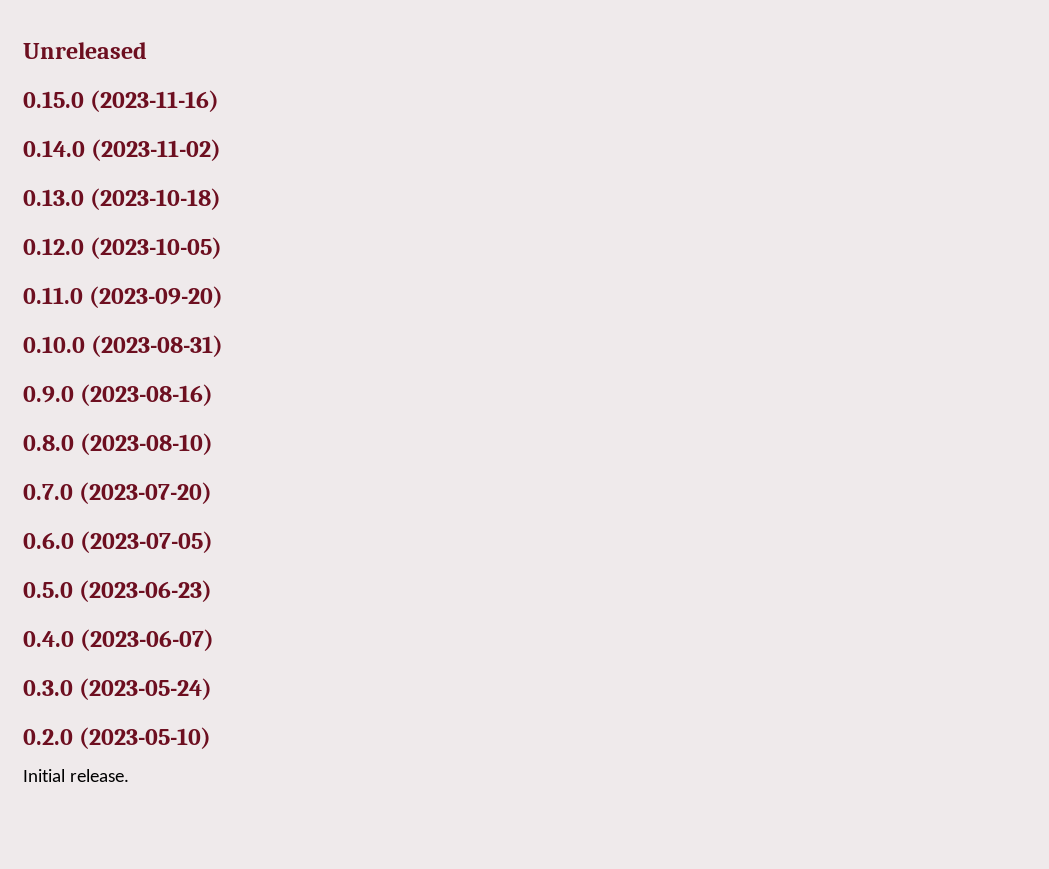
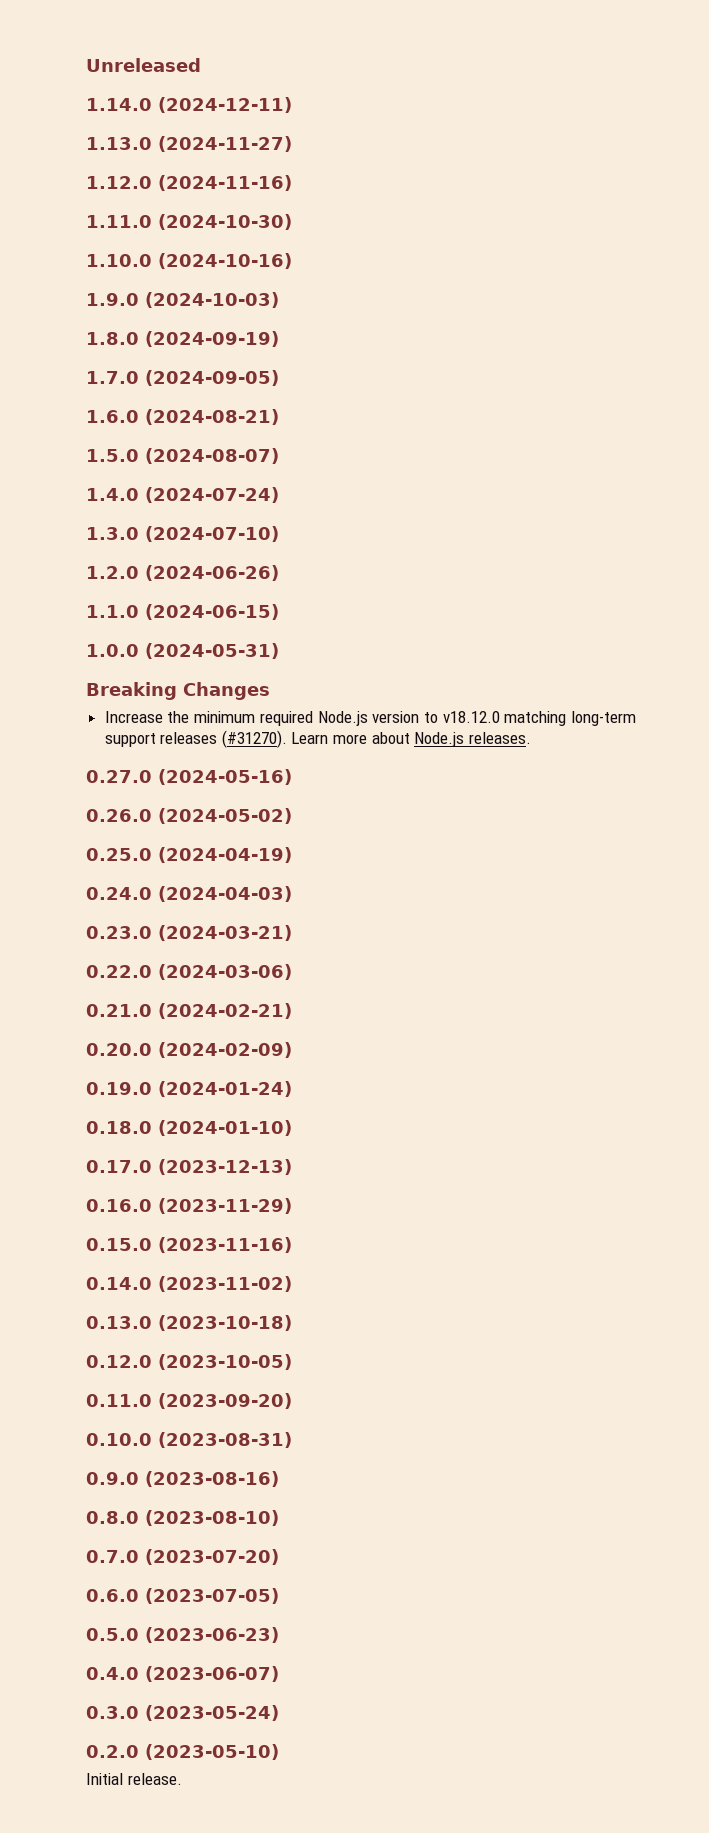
+ 1.14.0 (2024-12-11)
+ 1.13.0 (2024-11-27)
+ 1.12.0 (2024-11-16)
+ 1.11.0 (2024-10-30)
+ 1.10.0 (2024-10-16)
+ 1.9.0 (2024-10-03)
+ 1.8.0 (2024-09-19)
+ 1.7.0 (2024-09-05)
+ 1.6.0 (2024-08-21)
+ 1.5.0 (2024-08-07)
+ 1.4.0 (2024-07-24)
+ 1.3.0 (2024-07-10)
+ 1.2.0 (2024-06-26)
+ 1.1.0 (2024-06-15)
+ 1.0.0 (2024-05-31)
+ Breaking Changes
+ Increase the minimum required Node.js version to v18.12.0 matching long-term support releases (#31270). Learn more about Node.js releases.
+ 0.27.0 (2024-05-16)
+ 0.26.0 (2024-05-02)
+ 0.25.0 (2024-04-19)
+ 0.24.0 (2024-04-03)
+ 0.23.0 (2024-03-21)
+ 0.22.0 (2024-03-06)
+ 0.21.0 (2024-02-21)
+ 0.20.0 (2024-02-09)
+ 0.19.0 (2024-01-24)
+ 0.18.0 (2024-01-10)
+ 0.17.0 (2023-12-13)
+ 0.16.0 (2023-11-29)

